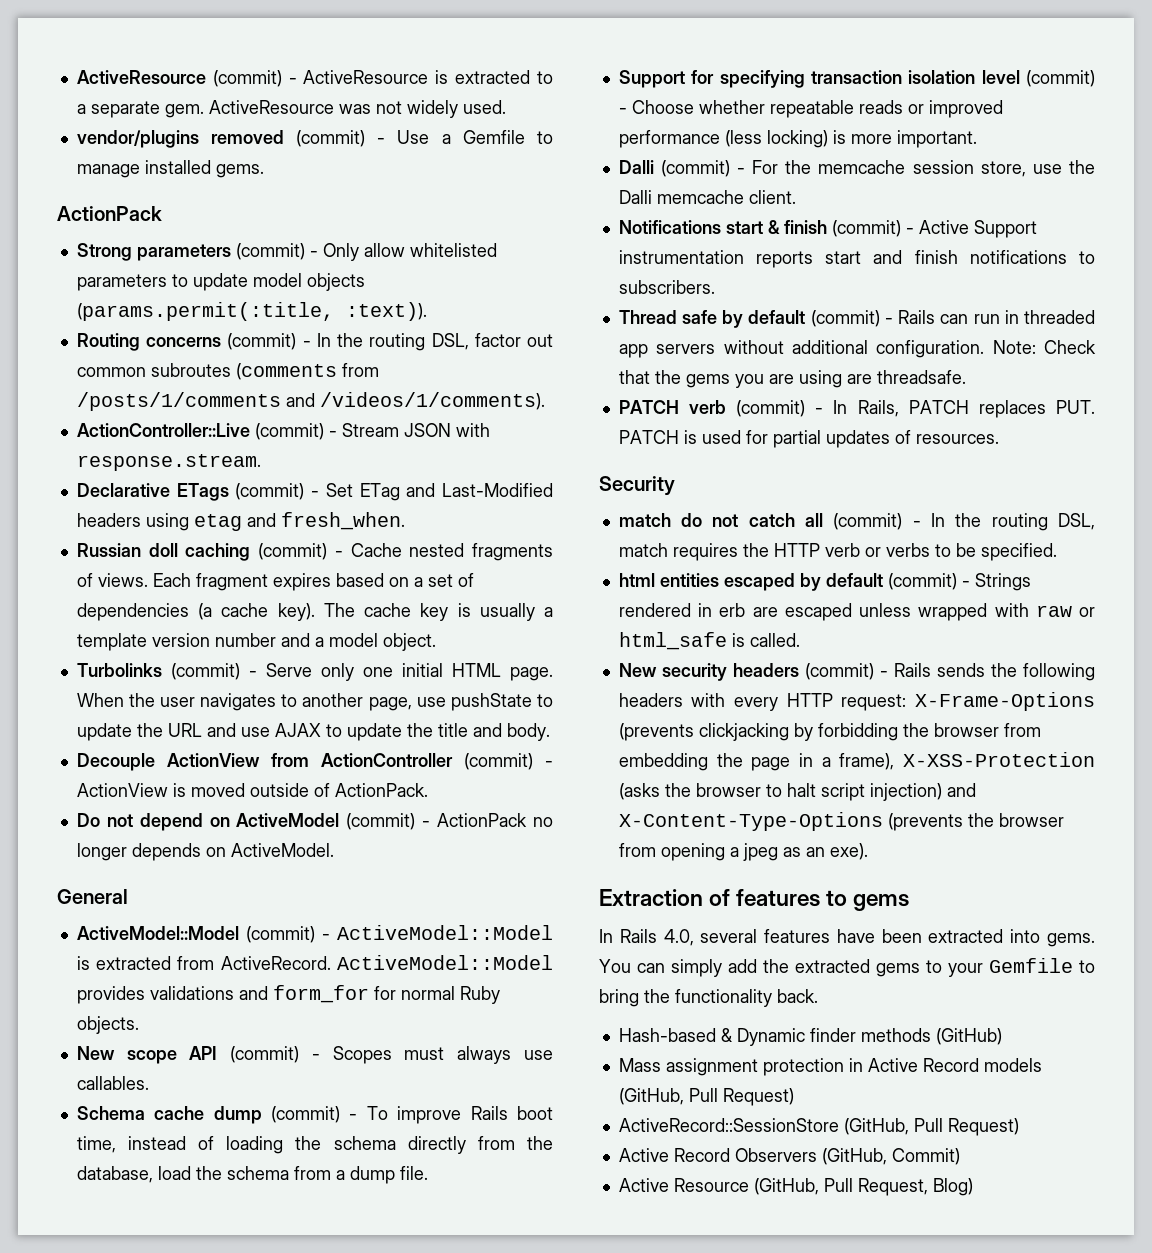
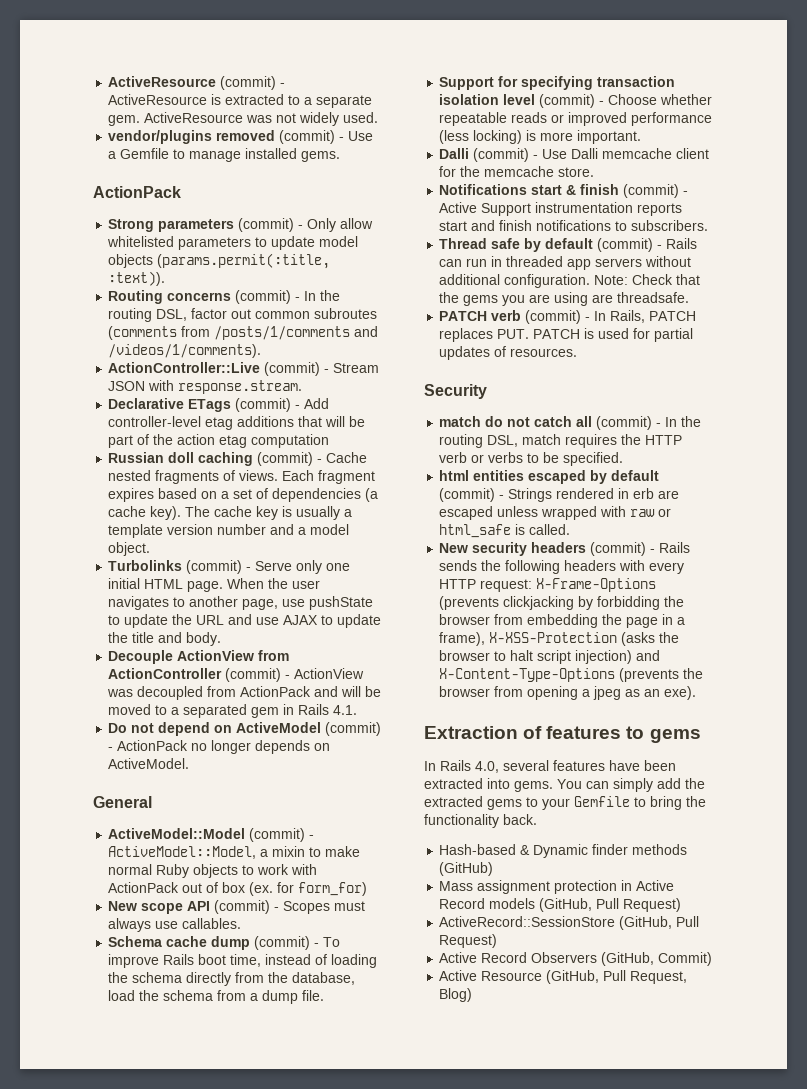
- Declarative ETags (commit) - Set ETag and Last-Modified headers using etag and fresh_when.
+ Declarative ETags (commit) - Add controller-level etag additions that will be part of the action etag computation
- Decouple ActionView from ActionController (commit) - ActionView is moved outside of ActionPack.
+ Decouple ActionView from ActionController (commit) - ActionView was decoupled from ActionPack and will be moved to a separated gem in Rails 4.1.
- ActiveModel::Model (commit) - ActiveModel::Model is extracted from ActiveRecord. ActiveModel::Model provides validations and form_for for normal Ruby objects.
+ ActiveModel::Model (commit) - ActiveModel::Model, a mixin to make normal Ruby objects to work with ActionPack out of box (ex. for form_for)
- Dalli (commit) - For the memcache session store, use the Dalli memcache client.
+ Dalli (commit) - Use Dalli memcache client for the memcache store.

